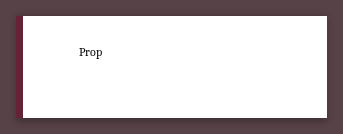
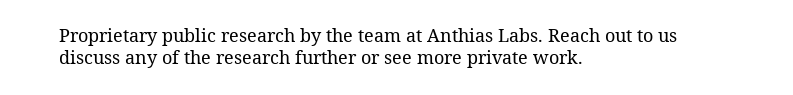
- Prop
+ Proprietary public research by the team at Anthias Labs. Reach out to us discuss any of the research further or see more private work.

